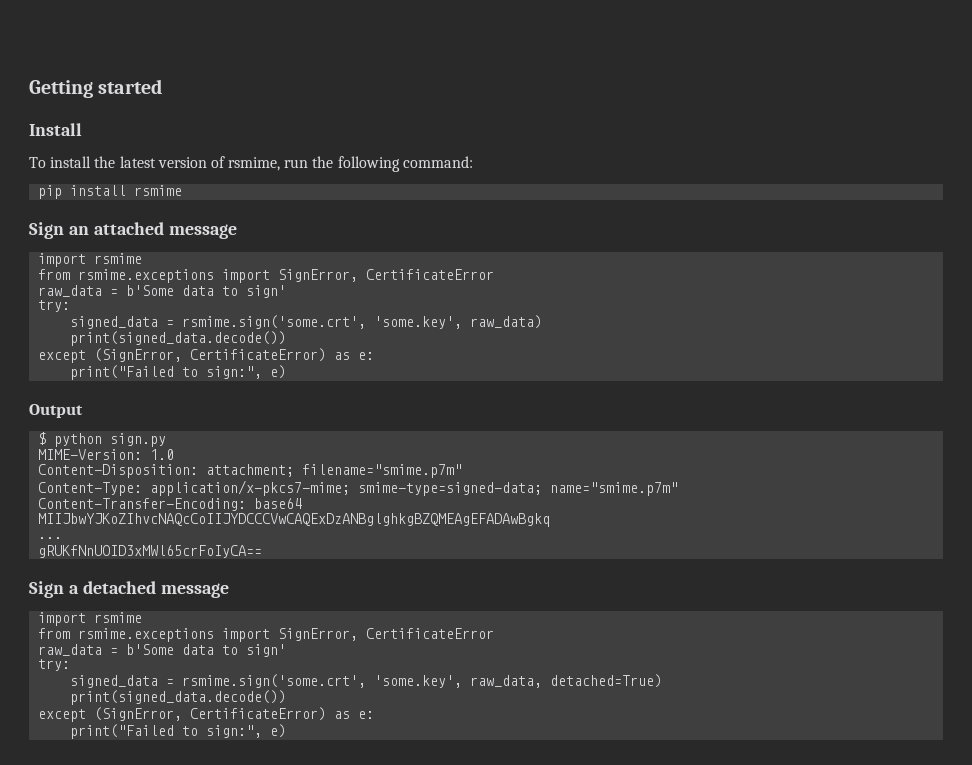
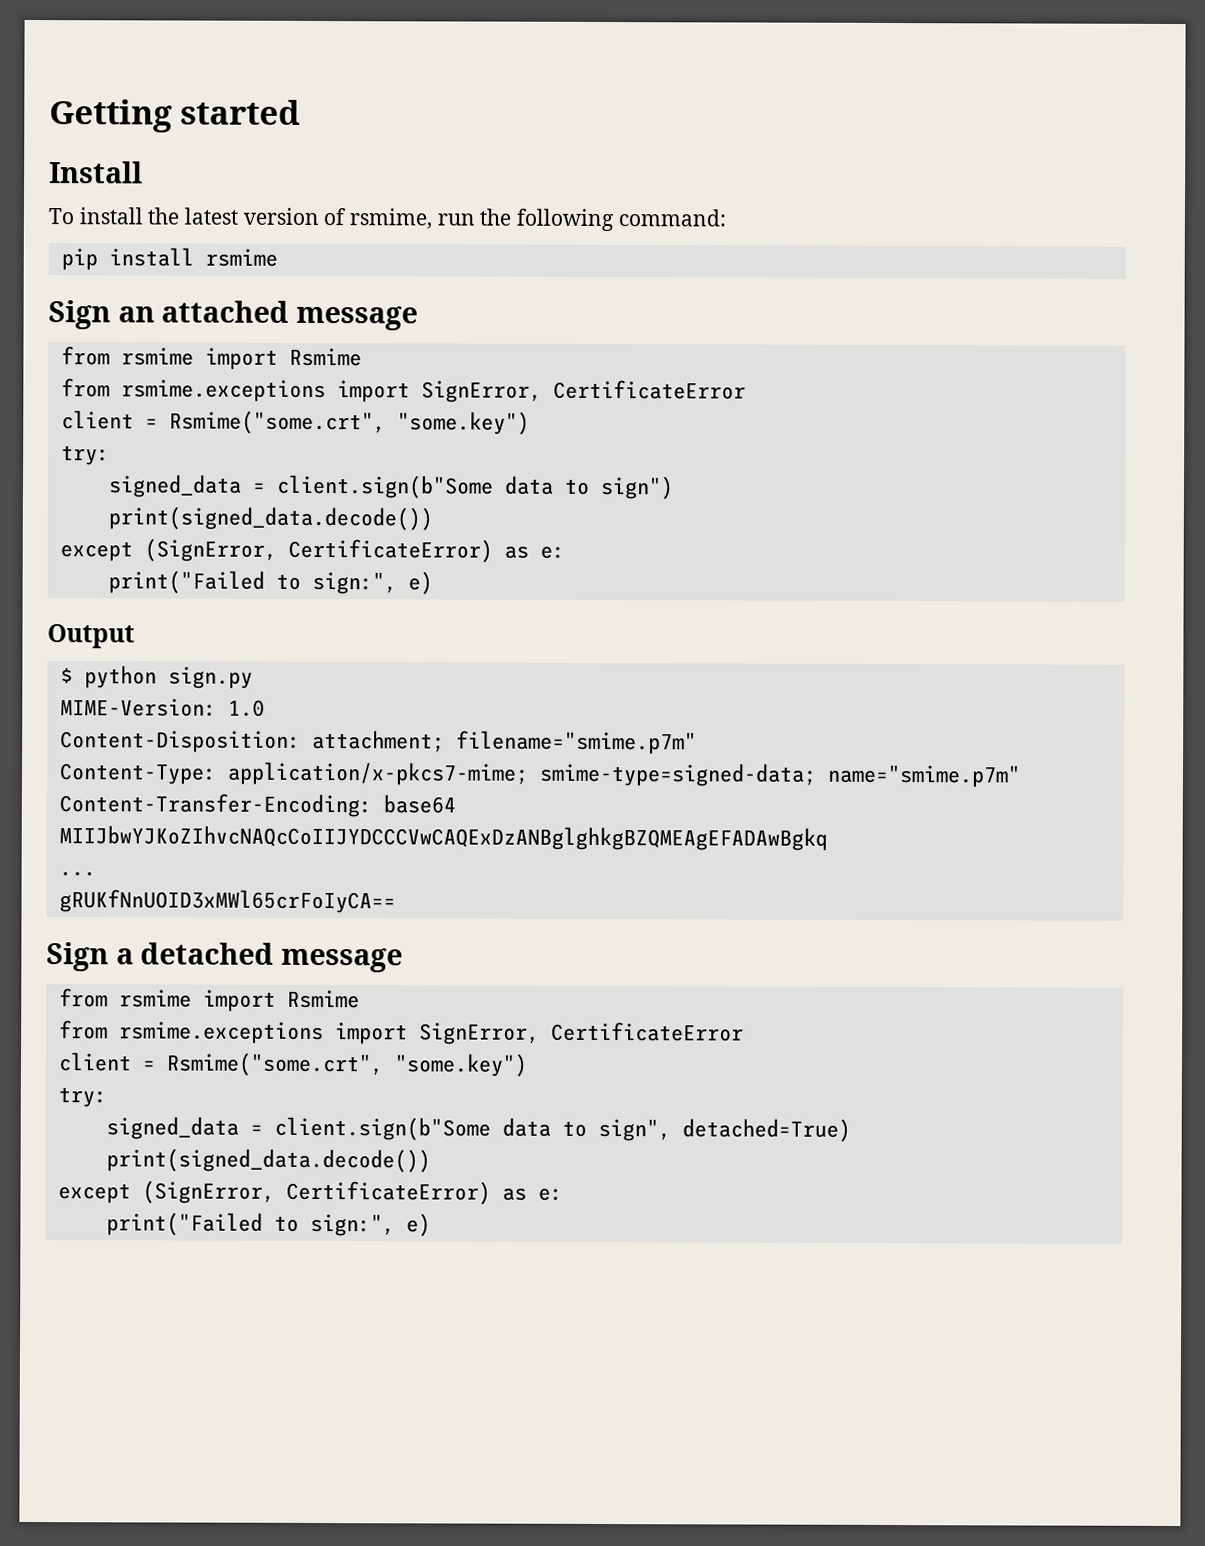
  Sign an attached message
- import rsmime
+ from rsmime import Rsmime
  from rsmime.exceptions import SignError, CertificateError
- raw_data = b'Some data to sign'
+ client = Rsmime("some.crt", "some.key")
  try:
- signed_data = rsmime.sign('some.crt', 'some.key', raw_data)
+ signed_data = client.sign(b"Some data to sign")
  Sign a detached message
- import rsmime
+ from rsmime import Rsmime
  from rsmime.exceptions import SignError, CertificateError
- raw_data = b'Some data to sign'
+ client = Rsmime("some.crt", "some.key")
  try:
- signed_data = rsmime.sign('some.crt', 'some.key', raw_data, detached=True)
+ signed_data = client.sign(b"Some data to sign", detached=True)

